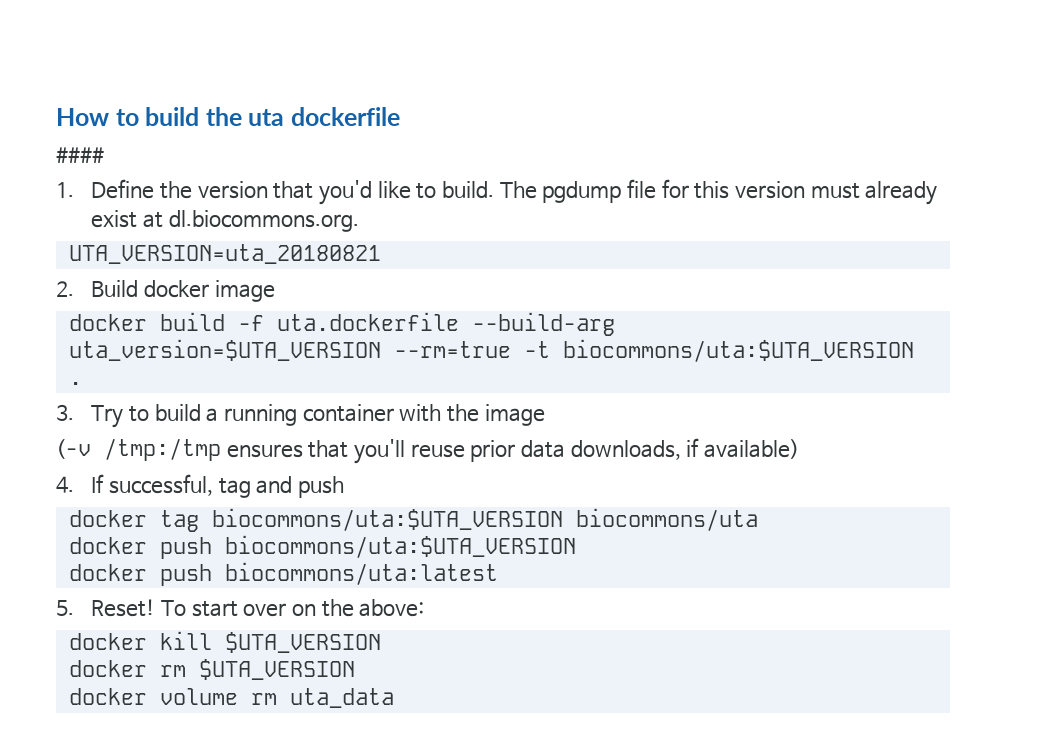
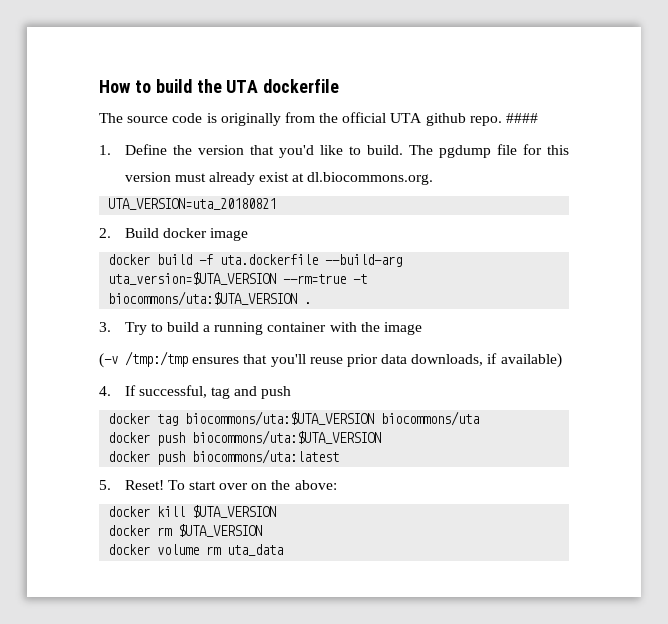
- How to build the uta dockerfile
+ How to build the UTA dockerfile
+ The source code is originally from the official UTA github repo.

